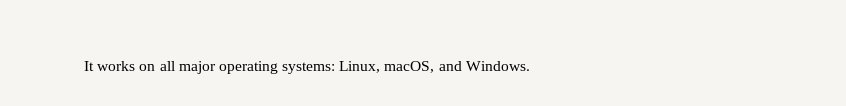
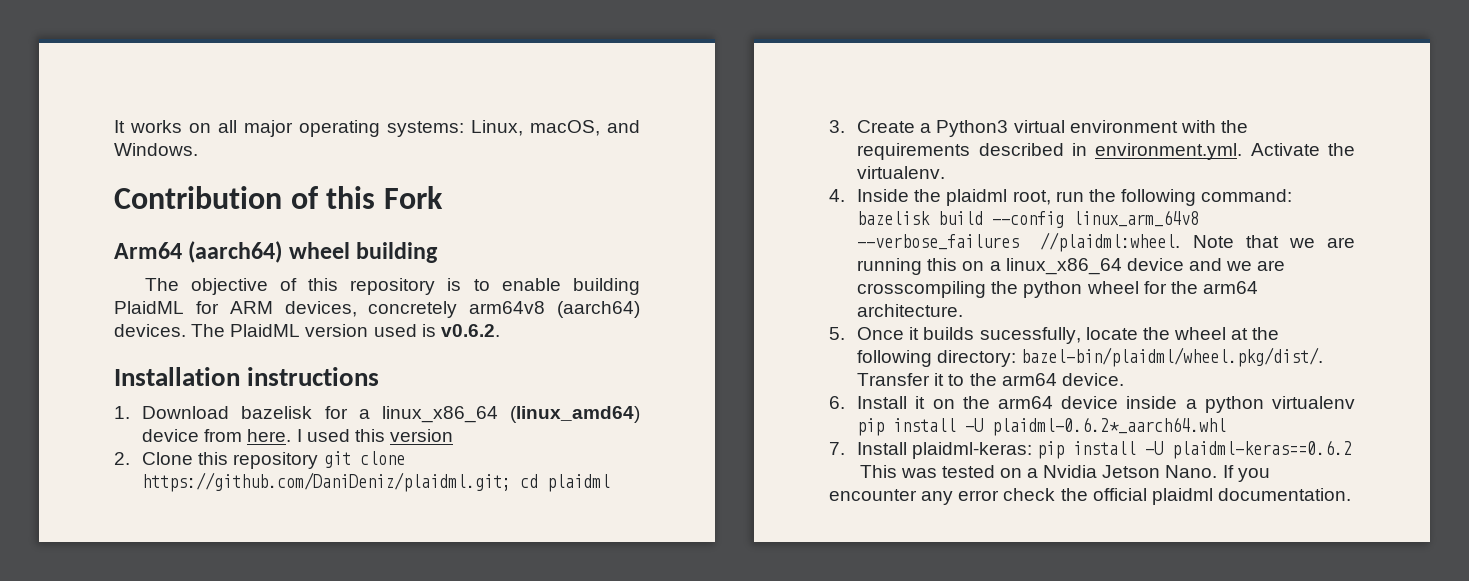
+ Contribution of this Fork
+ Arm64 (aarch64) wheel building
+ The objective of this repository is to enable building PlaidML for ARM devices, concretely arm64v8 (aarch64) devices. The PlaidML version used is v0.6.2.
+ Installation instructions
+ 1. Download bazelisk for a linux_x86_64 (linux_amd64) device from here. I used this version
+ 2. Clone this repository git clone https://github.com/DaniDeniz/plaidml.git; cd plaidml
+ 3. Create a Python3 virtual environment with the requirements described in environment.yml. Activate the virtualenv.
+ 4. Inside the plaidml root, run the following command: bazelisk build --config linux_arm_64v8 --verbose_failures //plaidml:wheel. Note that we are running this on a linux_x86_64 device and we are crosscompiling the python wheel for the arm64 architecture.
+ 5. Once it builds sucessfully, locate the wheel at the following directory: bazel-bin/plaidml/wheel.pkg/dist/. Transfer it to the arm64 device.
+ 6. Install it on the arm64 device inside a python virtualenv pip install -U plaidml-0.6.2*_aarch64.whl
+ 7. Install plaidml-keras: pip install -U plaidml-keras==0.6.2
+ This was tested on a Nvidia Jetson Nano. If you encounter any error check the official plaidml documentation.

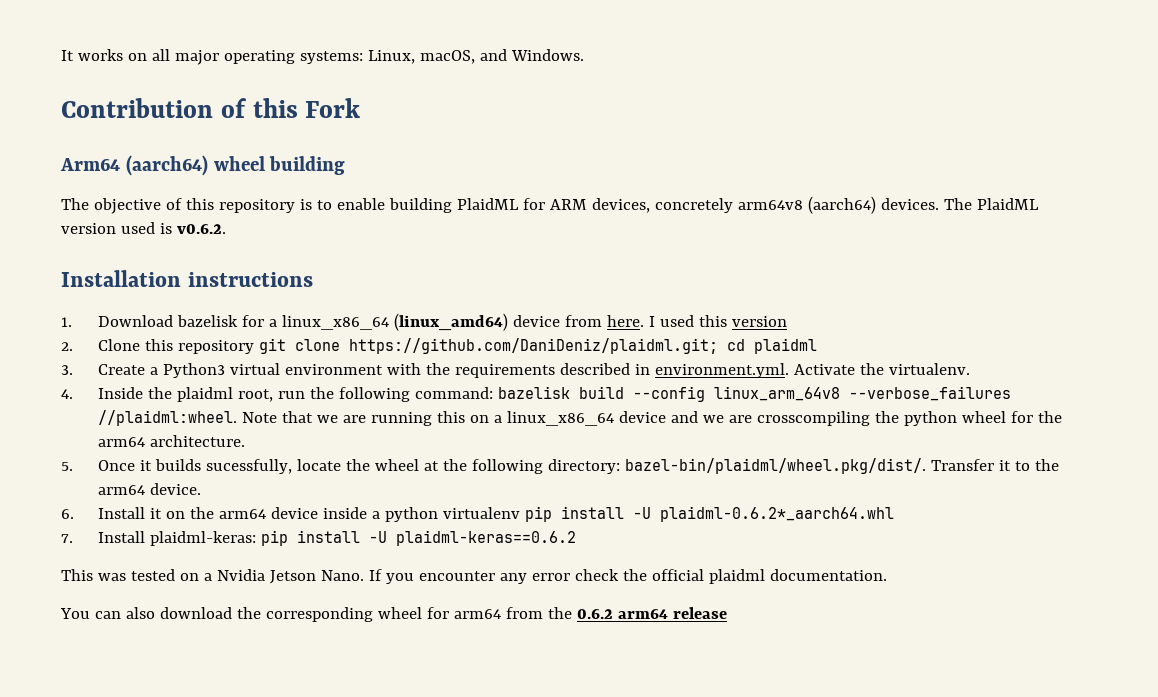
+ You can also download the corresponding wheel for arm64 from the 0.6.2 arm64 release

